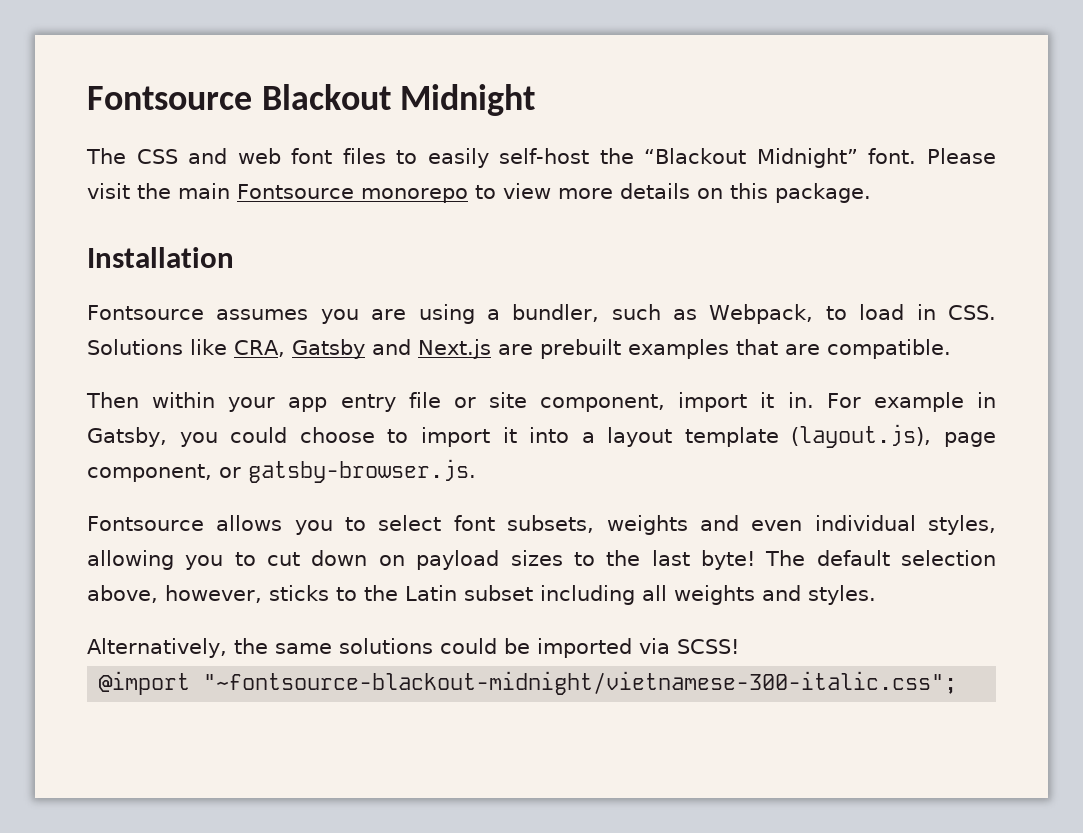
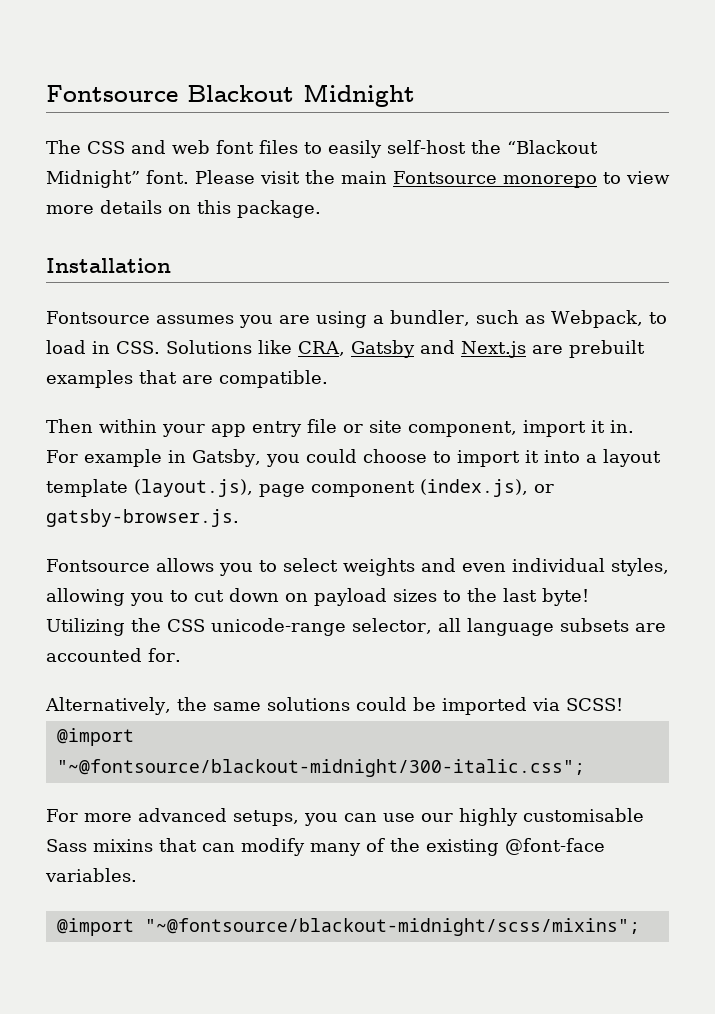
- For example in Gatsby, you could choose to import it into a layout template (layout.js), page component, or gatsby-browser.js.
+ For example in Gatsby, you could choose to import it into a layout template (layout.js), page component (index.js), or gatsby-browser.js.
- Fontsource allows you to select font subsets, weights and even individual styles, allowing you to cut down on payload sizes to the last byte!
+ Fontsource allows you to select weights and even individual styles, allowing you to cut down on payload sizes to the last byte!
- The default selection above, however, sticks to the Latin subset including all weights and styles.
+ Utilizing the CSS unicode-range selector, all language subsets are accounted for.
- @import "~fontsource-blackout-midnight/vietnamese-300-italic.css";
+ @import "~@fontsource/blackout-midnight/300-italic.css";
+ For more advanced setups, you can use our highly customisable Sass mixins that can modify many of the existing @font-face variables.
+ @import "~@fontsource/blackout-midnight/scss/mixins";

